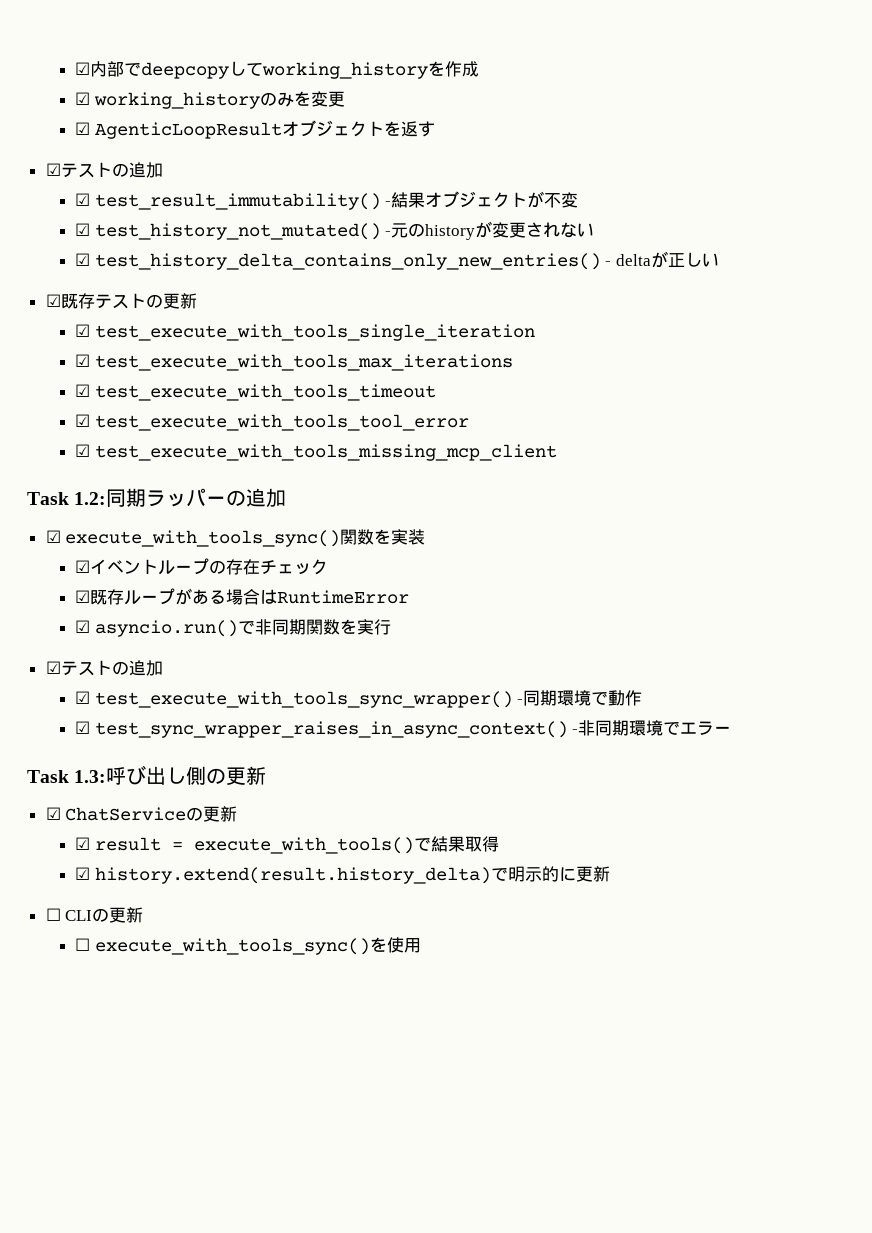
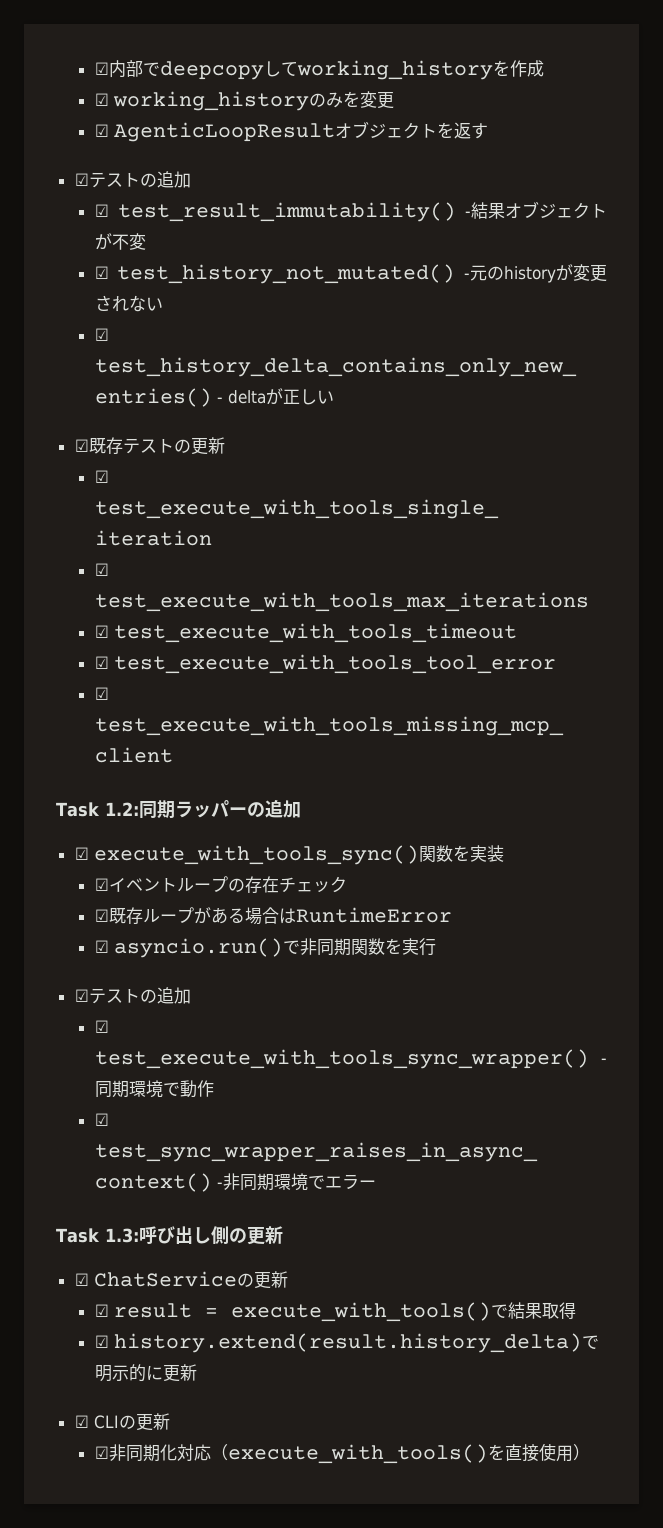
- ☐ CLIの更新
+ ☑ CLIの更新
- ☐ execute_with_tools_sync()を使用
+ ☑非同期化対応（execute_with_tools()を直接使用）

